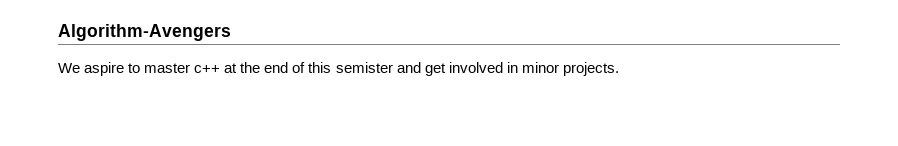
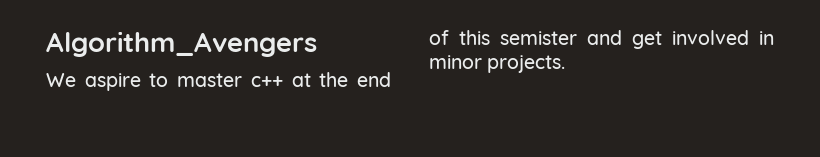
- Algorithm-Avengers
+ Algorithm_Avengers

